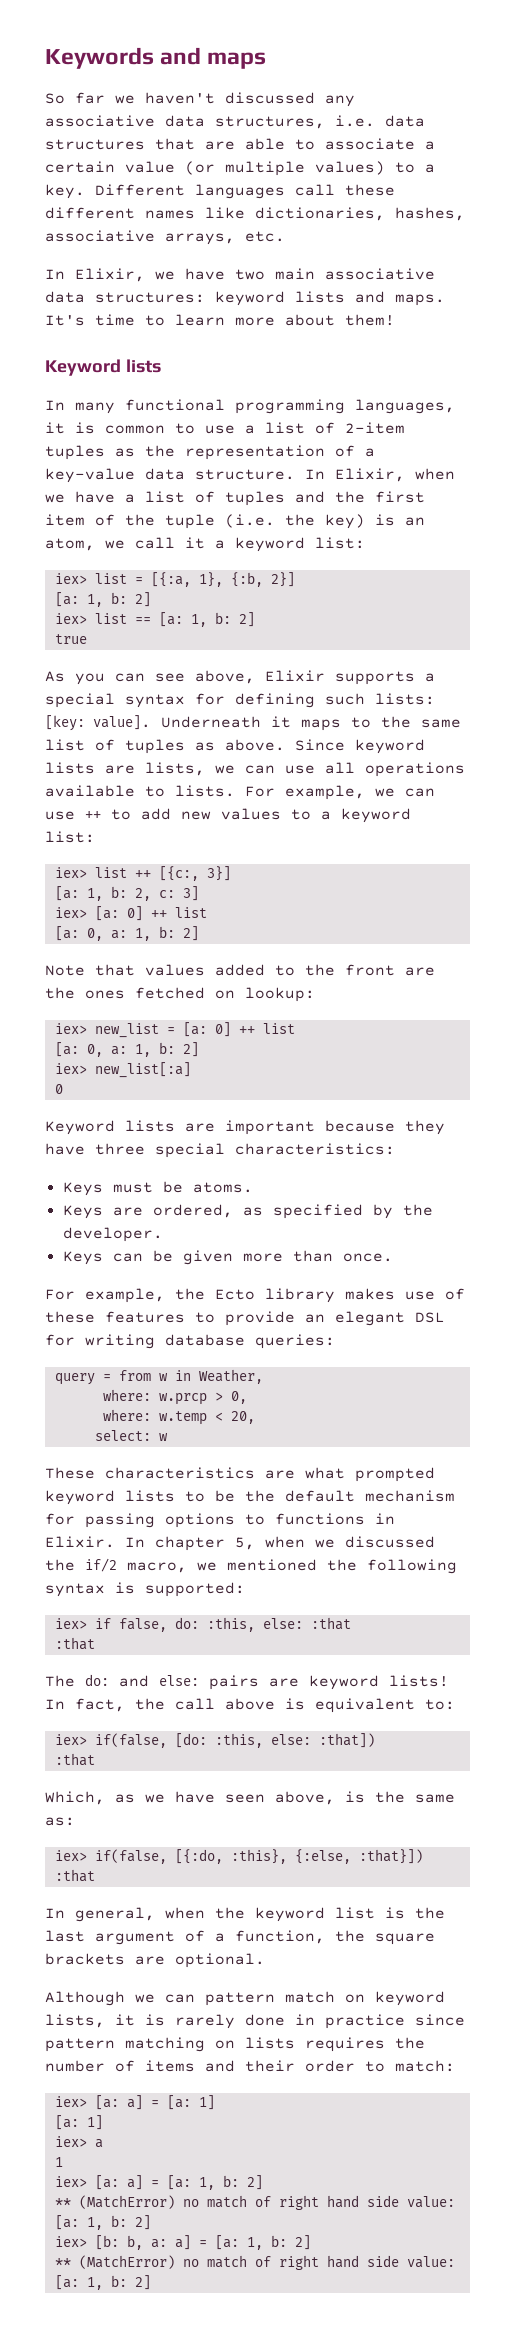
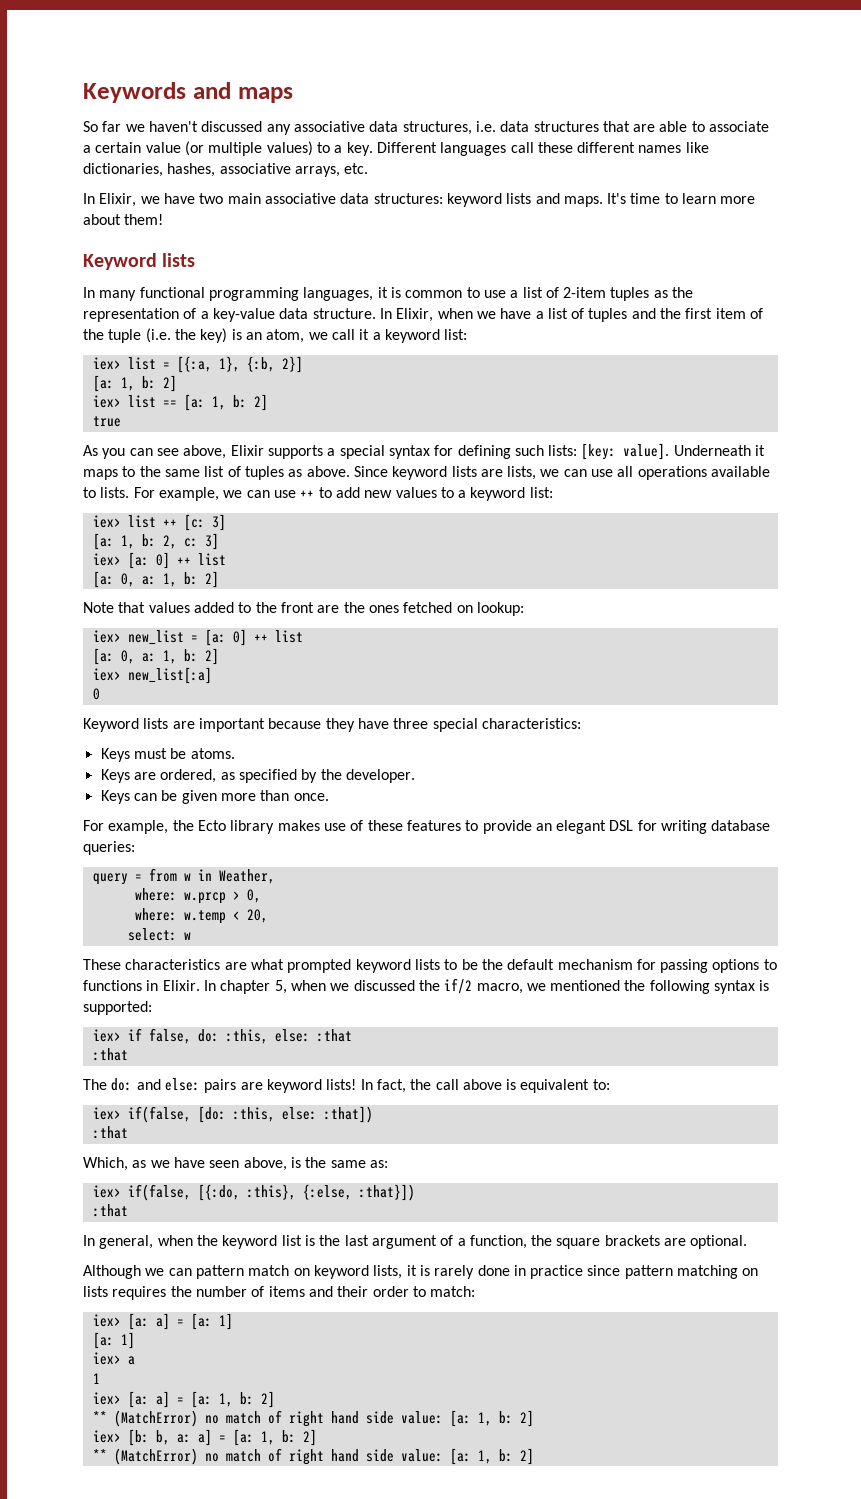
- iex> list ++ [{c:, 3}]
+ iex> list ++ [c: 3]

